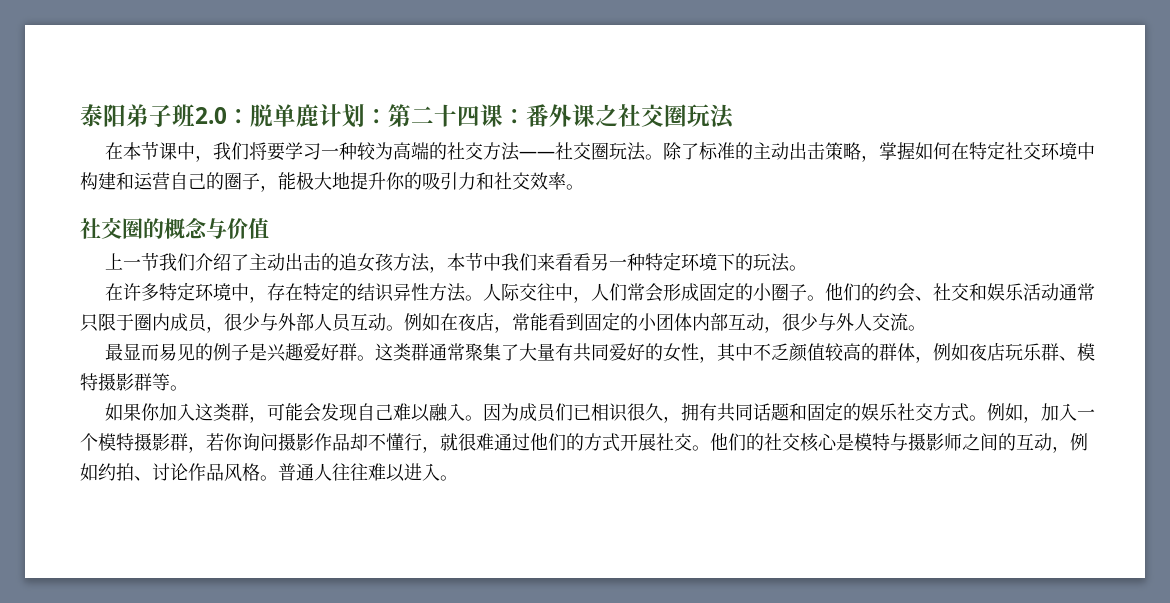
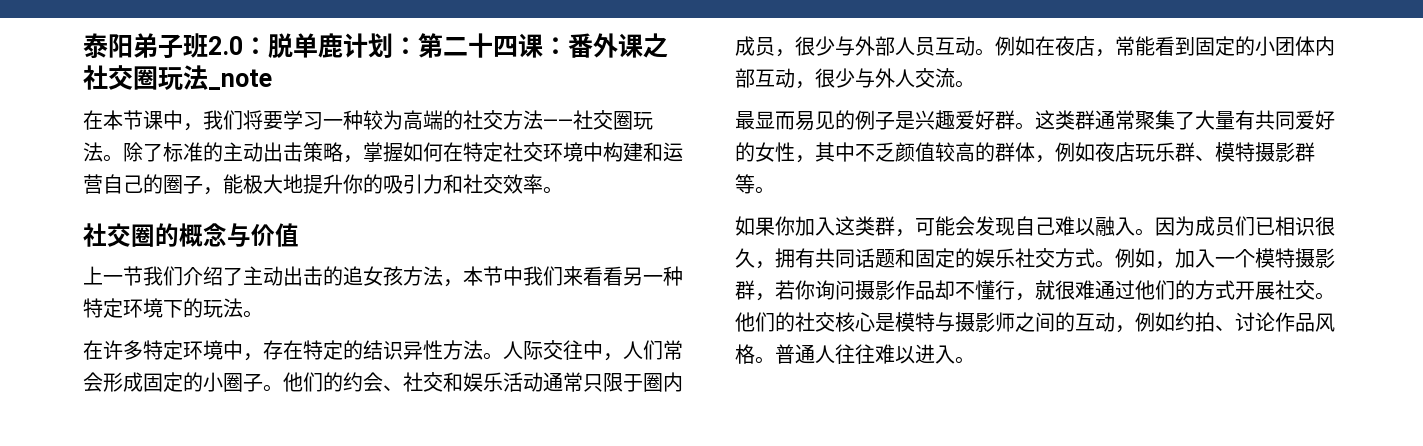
- 泰阳弟子班2.0：脱单鹿计划：第二十四课：番外课之社交圈玩法
+ 泰阳弟子班2.0：脱单鹿计划：第二十四课：番外课之社交圈玩法_note

